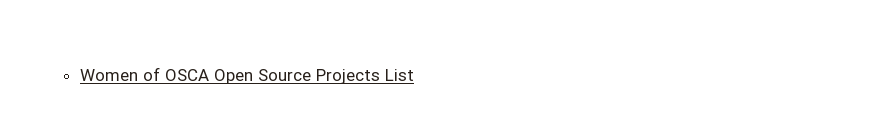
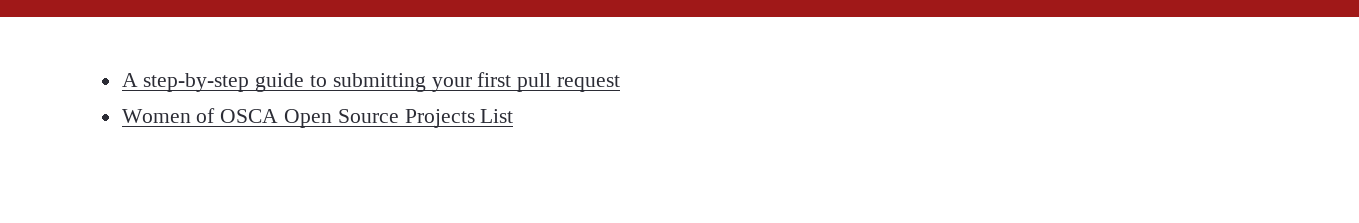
+ A step-by-step guide to submitting your first pull request

